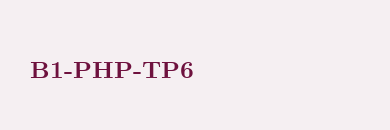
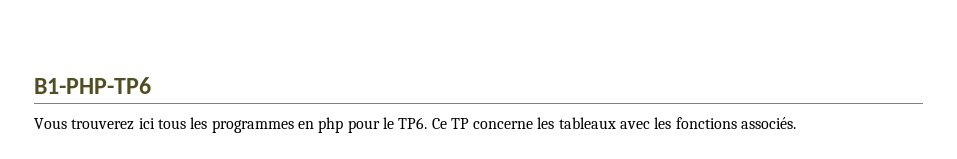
+ Vous trouverez ici tous les programmes en php pour le TP6. Ce TP concerne les tableaux avec les fonctions associés.

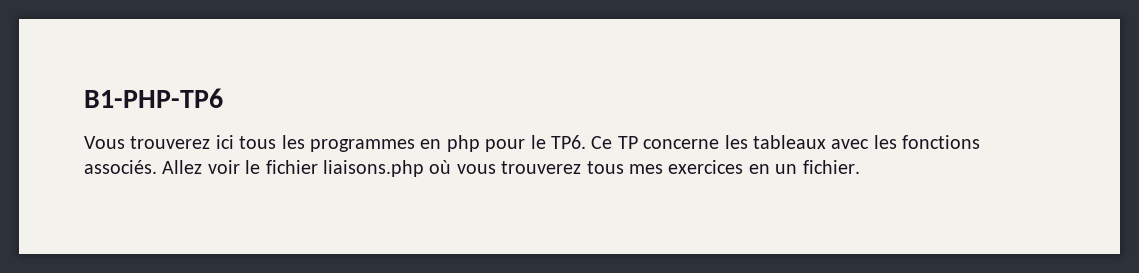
+ Allez voir le fichier liaisons.php où vous trouverez tous mes exercices en un fichier.

